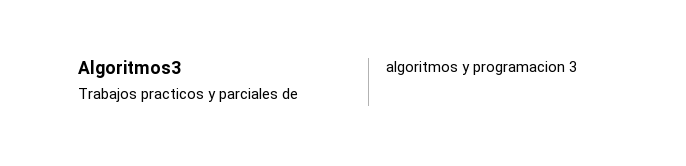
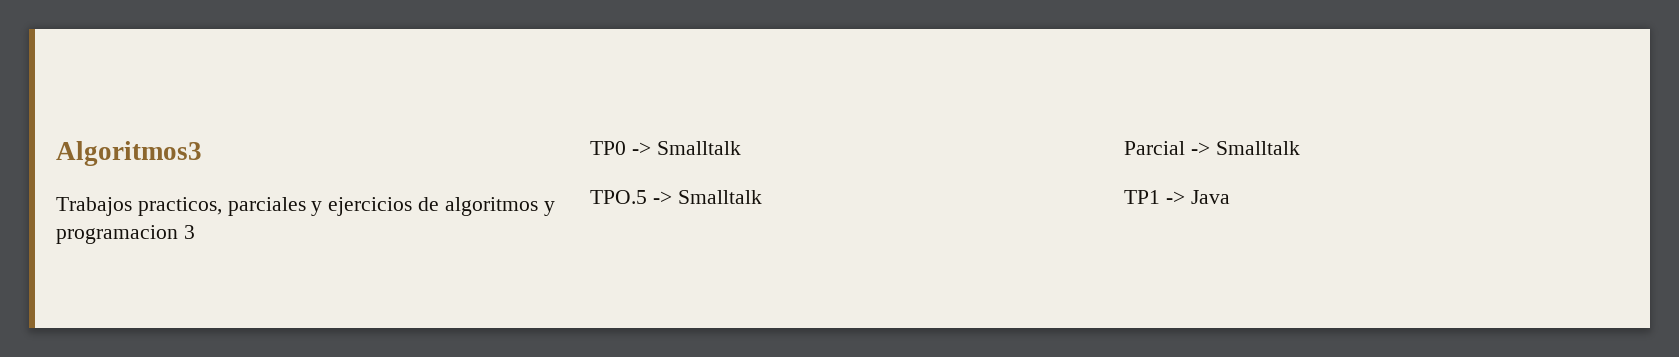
- Trabajos practicos y parciales de algoritmos y programacion 3
+ Trabajos practicos, parciales y ejercicios de algoritmos y programacion 3
+ TP0 -> Smalltalk
+ TPO.5 -> Smalltalk
+ Parcial -> Smalltalk
+ TP1 -> Java

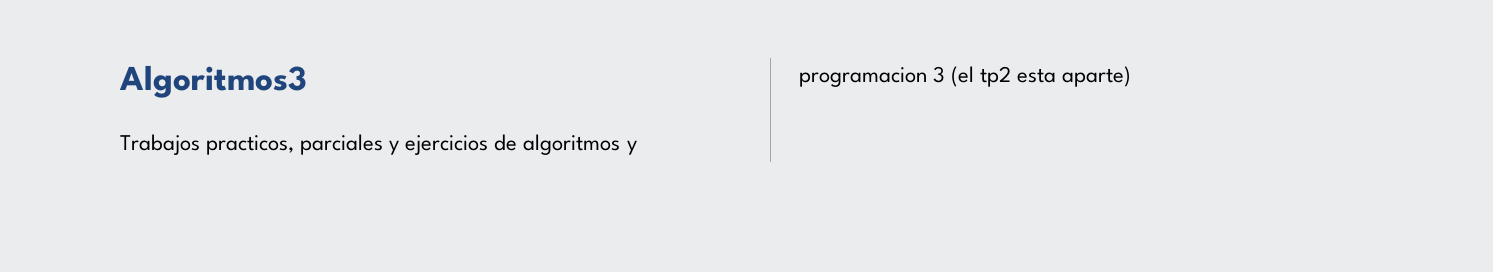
- Trabajos practicos, parciales y ejercicios de algoritmos y programacion 3
- TP0 -> Smalltalk
- TPO.5 -> Smalltalk
- Parcial -> Smalltalk
- TP1 -> Java
+ Trabajos practicos, parciales y ejercicios de algoritmos y programacion 3 (el tp2 esta aparte)

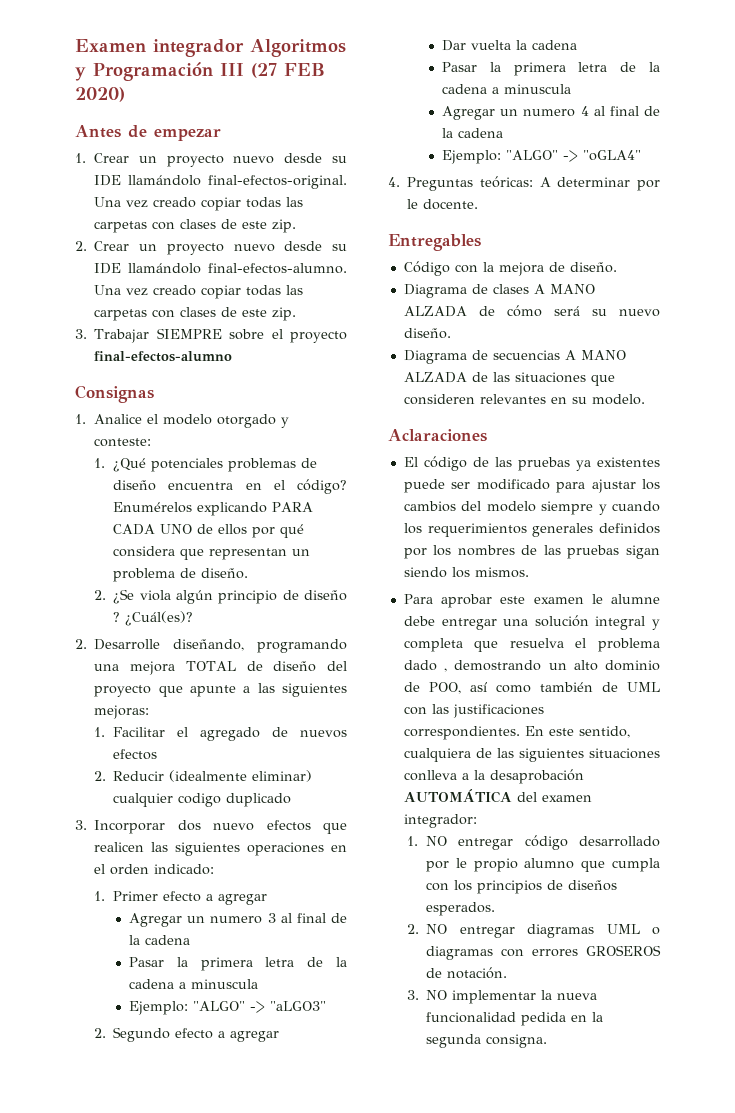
- Algoritmos3
- Trabajos practicos, parciales y ejercicios de algoritmos y programacion 3 (el tp2 esta aparte)
+ Examen integrador Algoritmos y Programación III (27 FEB 2020)
+ Antes de empezar
+ 1. Crear un proyecto nuevo desde su IDE llamándolo final-efectos-original. Una vez creado copiar todas las carpetas con clases de este zip.
+ 2. Crear un proyecto nuevo desde su IDE llamándolo final-efectos-alumno. Una vez creado copiar todas las carpetas con clases de este zip.
+ 3. Trabajar SIEMPRE sobre el proyecto final-efectos-alumno
+ Consignas
+ 1. Analice el modelo otorgado y conteste:
+ 1. ¿Qué potenciales problemas de diseño encuentra en el código? Enumérelos explicando PARA CADA UNO de ellos por qué considera que representan un problema de diseño.
+ 2. ¿Se viola algún principio de diseño ? ¿Cuál(es)?
+ 2. Desarrolle diseñando, programando una mejora TOTAL de diseño del proyecto que apunte a las siguientes mejoras:
+ 1. Facilitar el agregado de nuevos efectos
+ 2. Reducir (idealmente eliminar) cualquier codigo duplicado
+ 3. Incorporar dos nuevo efectos que realicen las siguientes operaciones en el orden indicado:
+ 1. Primer efecto a agregar
+ Agregar un numero 3 al final de la cadena
+ Pasar la primera letra de la cadena a minuscula
+ Ejemplo: "ALGO" -> "aLGO3"
+ 2. Segundo efecto a agregar
+ Dar vuelta la cadena
+ Pasar la primera letra de la cadena a minuscula
+ Agregar un numero 4 al final de la cadena
+ Ejemplo: "ALGO" -> "oGLA4"
+ 4. Preguntas teóricas: A determinar por le docente.
+ Entregables
+ Código con la mejora de diseño.
+ Diagrama de clases A MANO ALZADA de cómo será su nuevo diseño.
+ Diagrama de secuencias A MANO ALZADA de las situaciones que consideren relevantes en su modelo.
+ Aclaraciones
+ El código de las pruebas ya existentes puede ser modificado para ajustar los cambios del modelo siempre y cuando los requerimientos generales definidos por los nombres de las pruebas sigan siendo los mismos.
+ Para aprobar este examen le alumne debe entregar una solución integral y completa que resuelva el problema dado , demostrando un alto dominio de POO, así como también de UML con las justificaciones correspondientes. En este sentido, cualquiera de las siguientes situaciones conlleva a la desaprobación AUTOMÁTICA del examen integrador:
+ 1. NO entregar código desarrollado por le propio alumno que cumpla con los principios de diseños esperados.
+ 2. NO entregar diagramas UML o diagramas con errores GROSEROS de notación.
+ 3. NO implementar la nueva funcionalidad pedida en la segunda consigna.

